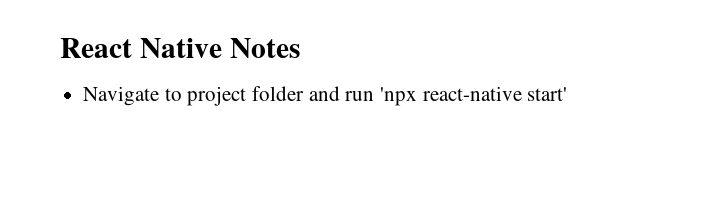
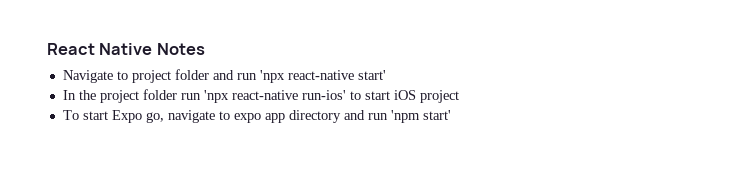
+ In the project folder run 'npx react-native run-ios' to start iOS project
+ To start Expo go, navigate to expo app directory and run 'npm start'

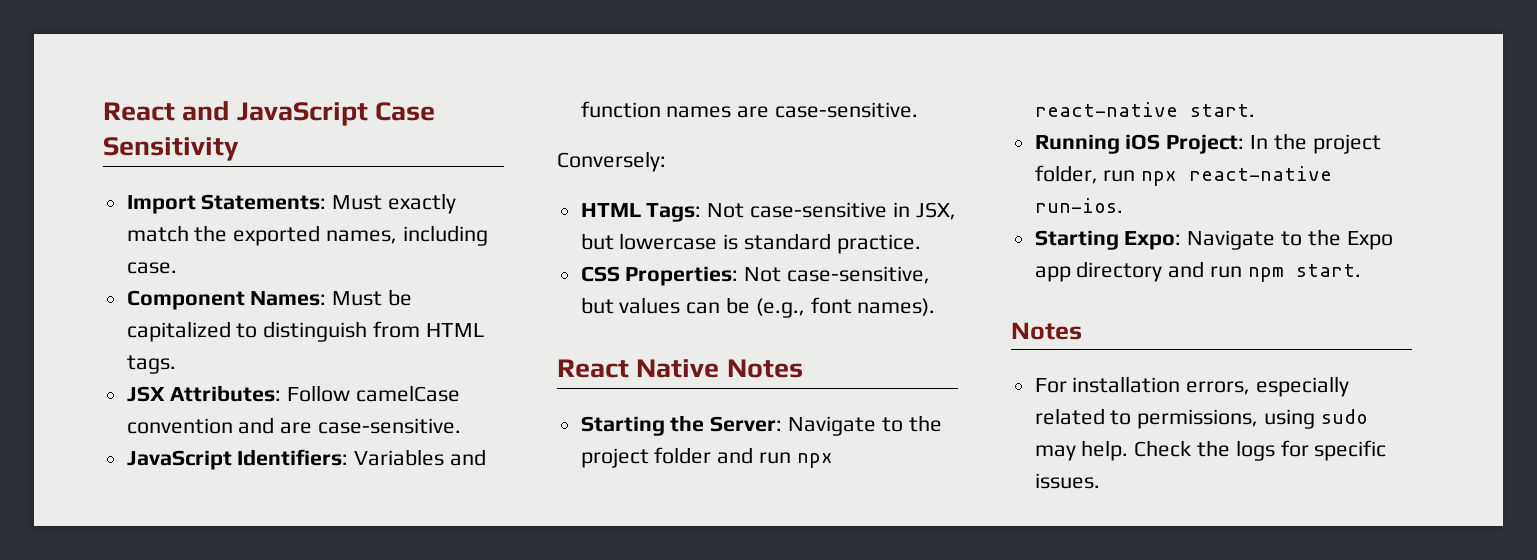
+ React and JavaScript Case Sensitivity
+ Import Statements: Must exactly match the exported names, including case.
+ Component Names: Must be capitalized to distinguish from HTML tags.
+ JSX Attributes: Follow camelCase convention and are case-sensitive.
+ JavaScript Identifiers: Variables and function names are case-sensitive.
+ Conversely:
+ HTML Tags: Not case-sensitive in JSX, but lowercase is standard practice.
+ CSS Properties: Not case-sensitive, but values can be (e.g., font names).
- Navigate to project folder and run 'npx react-native start'
- In the project folder run 'npx react-native run-ios' to start iOS project
- To start Expo go, navigate to expo app directory and run 'npm start'
+ Starting the Server: Navigate to the project folder and run npx react-native start.
+ Running iOS Project: In the project folder, run npx react-native run-ios.
+ Starting Expo: Navigate to the Expo app directory and run npm start.
+ Notes
+ For installation errors, especially related to permissions, using sudo may help. Check the logs for specific issues.

